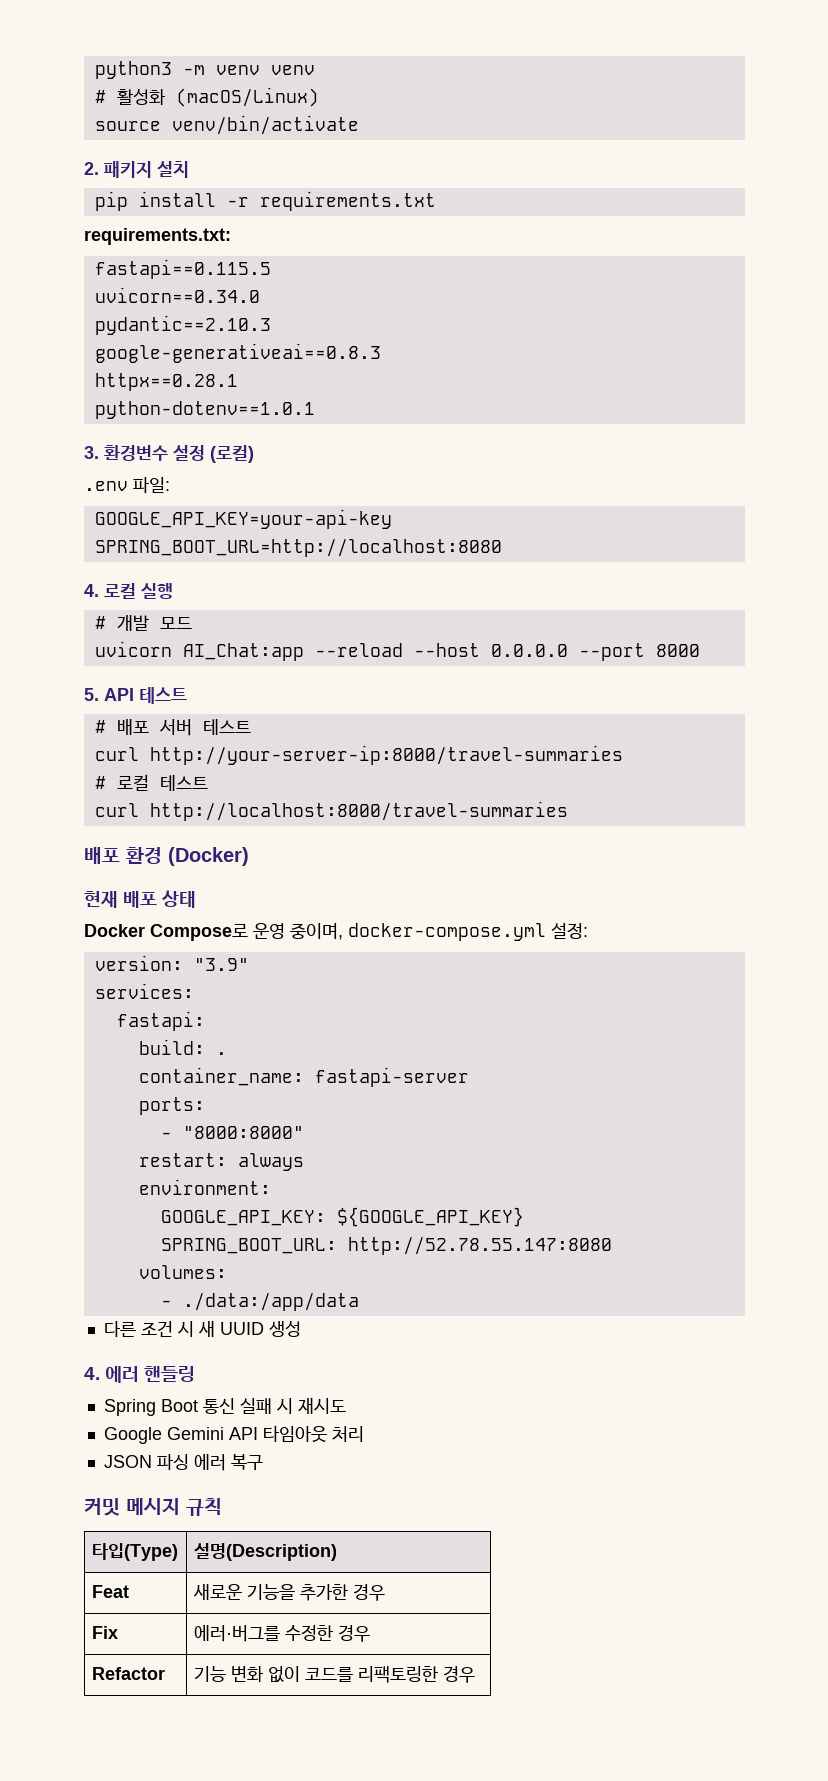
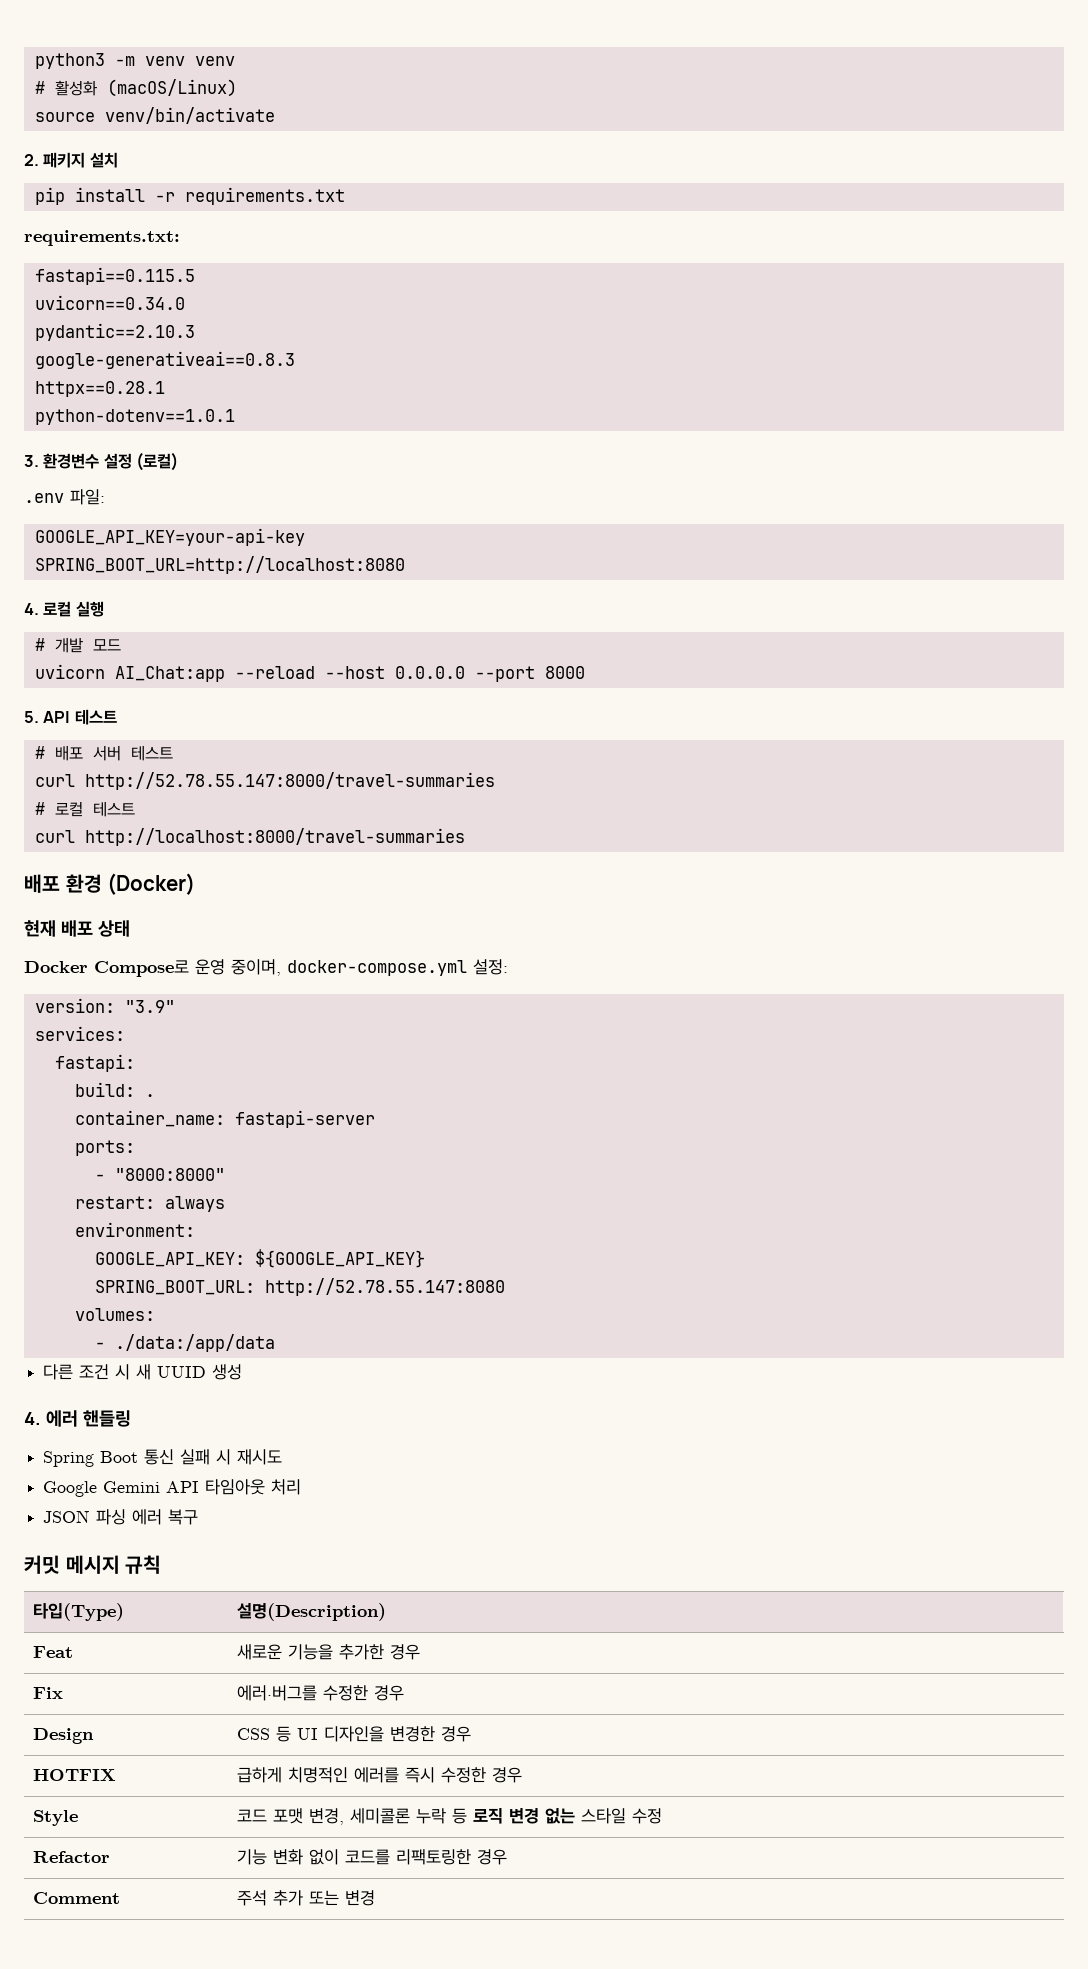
- curl http://your-server-ip:8000/travel-summaries
+ curl http://52.78.55.147:8000/travel-summaries
+ Design | CSS 등 UI 디자인을 변경한 경우
+ HOTFIX | 급하게 치명적인 에러를 즉시 수정한 경우
+ Style | 코드 포맷 변경, 세미콜론 누락 등 로직 변경 없는 스타일 수정
+ Comment | 주석 추가 또는 변경

